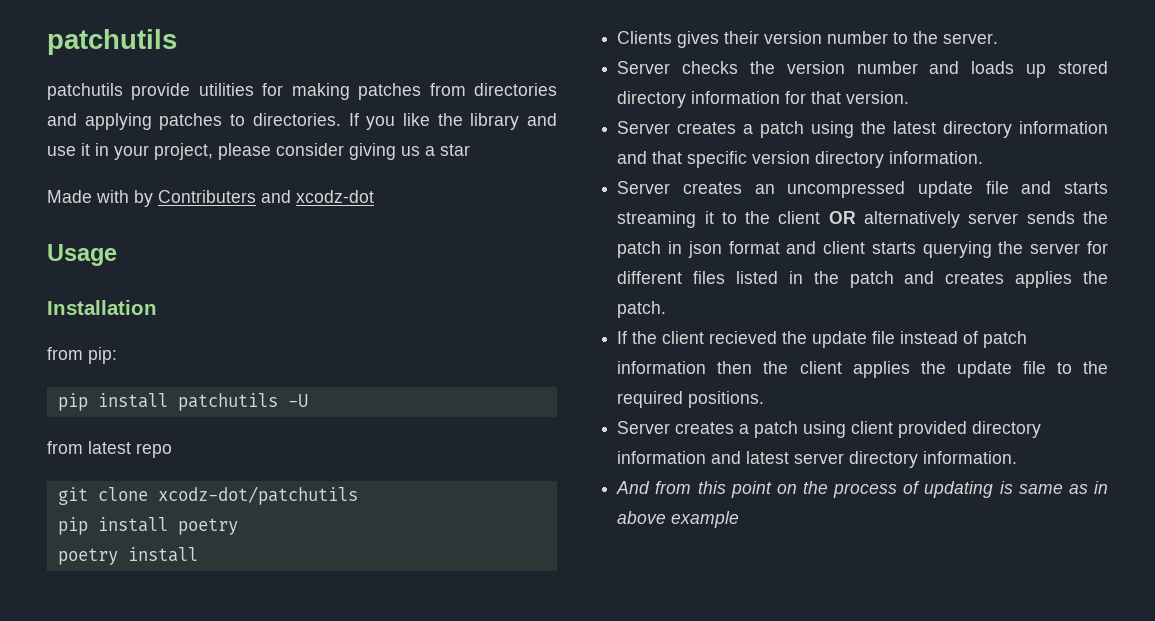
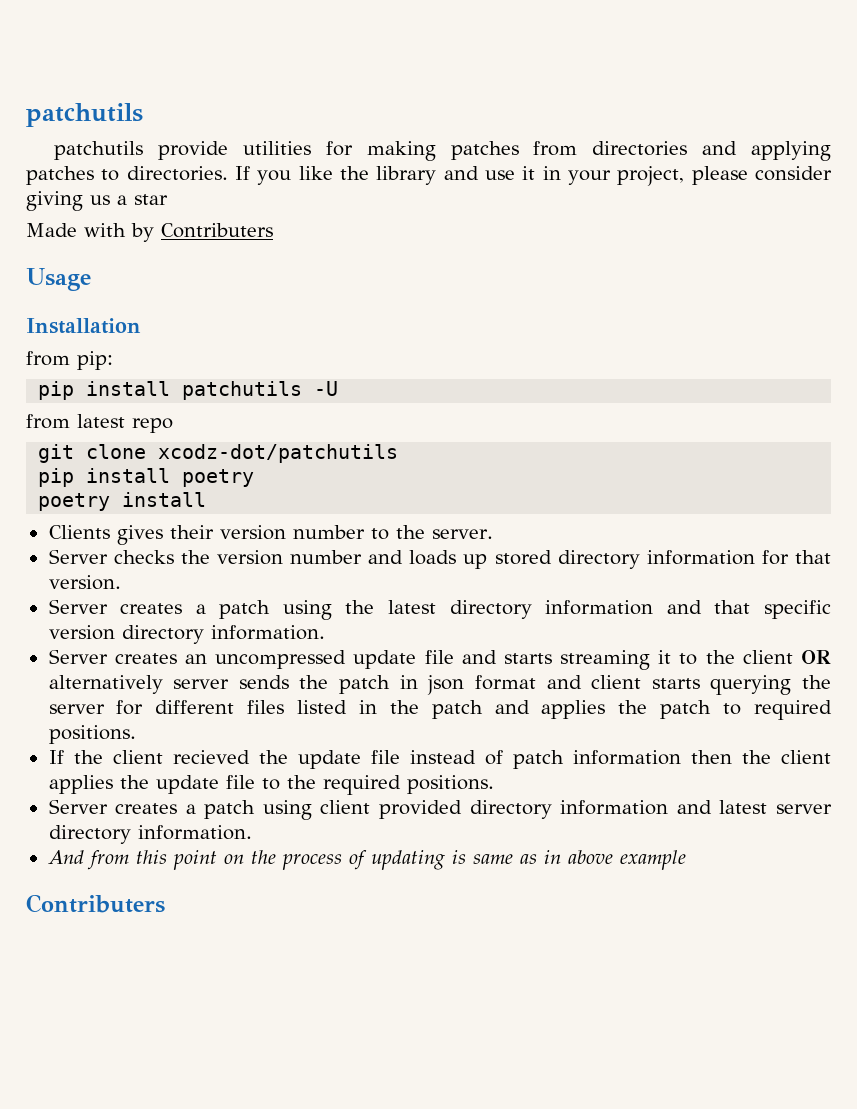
- Made with by Contributers and xcodz-dot
+ Made with by Contributers
- Server creates an uncompressed update file and starts streaming it to the client OR alternatively server sends the patch in json format and client starts querying the server for different files listed in the patch and creates applies the patch.
+ Server creates an uncompressed update file and starts streaming it to the client OR alternatively server sends the patch in json format and client starts querying the server for different files listed in the patch and applies the patch to required positions.
  And from this point on the process of updating is same as in above example
+ Contributers

